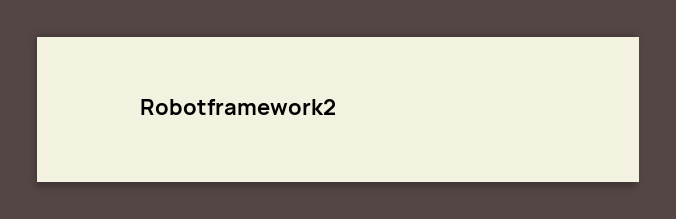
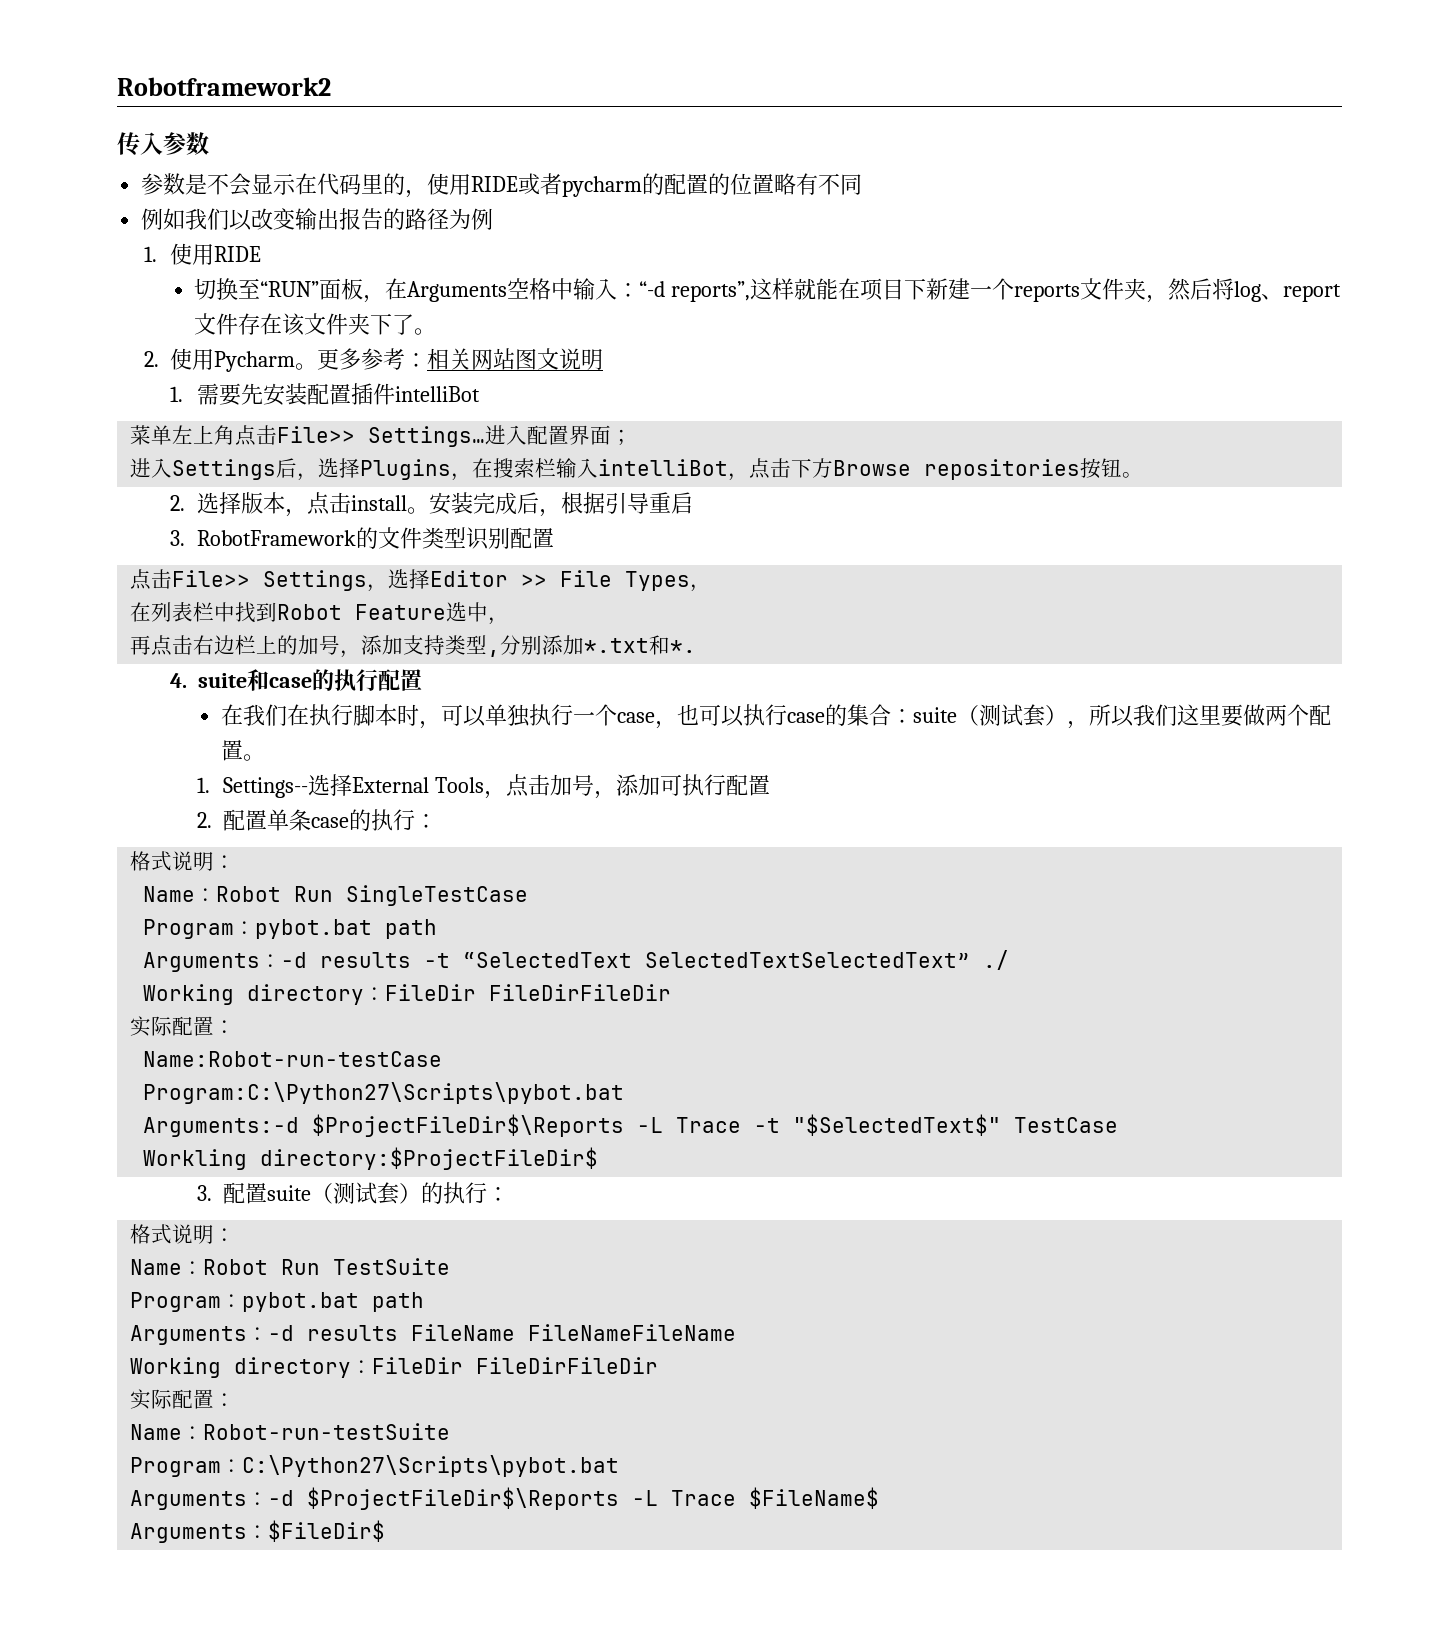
+ 传入参数
+ 参数是不会显示在代码里的，使用RIDE或者pycharm的配置的位置略有不同
+ 例如我们以改变输出报告的路径为例
+ 1.使用RIDE
+ 切换至“RUN”面板，在Arguments空格中输入：“-d reports”,这样就能在项目下新建一个reports文件夹，然后将log、report文件存在该文件夹下了。
+ 2.使用Pycharm。更多参考：相关网站图文说明
+ 1.需要先安装配置插件intelliBot
+ 菜单左上角点击File>> Settings…进入配置界面；
+ 进入Settings后，选择Plugins，在搜索栏输入intelliBot，点击下方Browse repositories按钮。
+ 2.选择版本，点击install。安装完成后，根据引导重启
+ 3. RobotFramework的文件类型识别配置
+ 点击File>> Settings，选择Editor >> File Types，
+ 在列表栏中找到Robot Feature选中，
+ 再点击右边栏上的加号，添加支持类型,分别添加*.txt和*.
+ 4. suite和case的执行配置
+ 在我们在执行脚本时，可以单独执行一个case，也可以执行case的集合：suite（测试套），所以我们这里要做两个配置。
+ 1. Settings--选择External Tools，点击加号，添加可执行配置
+ 2.配置单条case的执行：
+ 格式说明：
+ Name：Robot Run SingleTestCase
+ Program：pybot.bat path
+ Arguments：-d results -t “SelectedText SelectedTextSelectedText” ./
+ Working directory：FileDir FileDirFileDir
+ 实际配置：
+ Name:Robot-run-testCase
+ Program:C:\Python27\Scripts\pybot.bat
+ Arguments:-d $ProjectFileDir$\Reports -L Trace -t "$SelectedText$" TestCase
+ Workling directory:$ProjectFileDir$
+ 3.配置suite（测试套）的执行：
+ 格式说明：
+ Name：Robot Run TestSuite
+ Program：pybot.bat path
+ Arguments：-d results FileName FileNameFileName
+ Working directory：FileDir FileDirFileDir
+ 实际配置：
+ Name：Robot-run-testSuite
+ Program：C:\Python27\Scripts\pybot.bat
+ Arguments：-d $ProjectFileDir$\Reports -L Trace $FileName$
+ Arguments：$FileDir$

